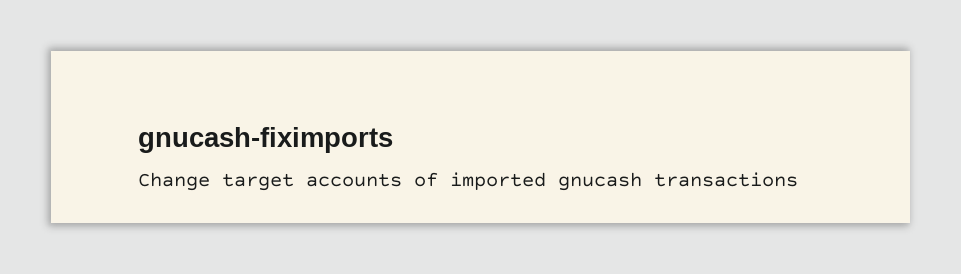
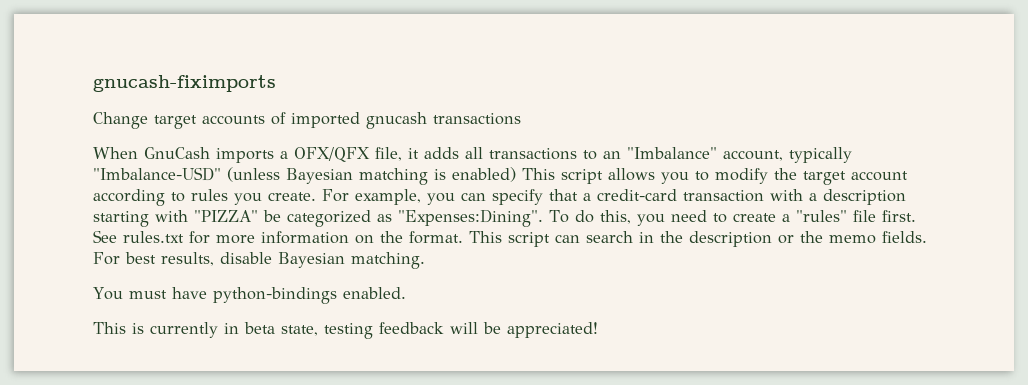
+ When GnuCash imports a OFX/QFX file, it adds all transactions to an "Imbalance" account, typically "Imbalance-USD" (unless Bayesian matching is enabled) This script allows you to modify the target account according to rules you create. For example, you can specify that a credit-card transaction with a description starting with "PIZZA" be categorized as "Expenses:Dining". To do this, you need to create a "rules" file first. See rules.txt for more information on the format. This script can search in the description or the memo fields. For best results, disable Bayesian matching.
+ You must have python-bindings enabled.
+ This is currently in beta state, testing feedback will be appreciated!

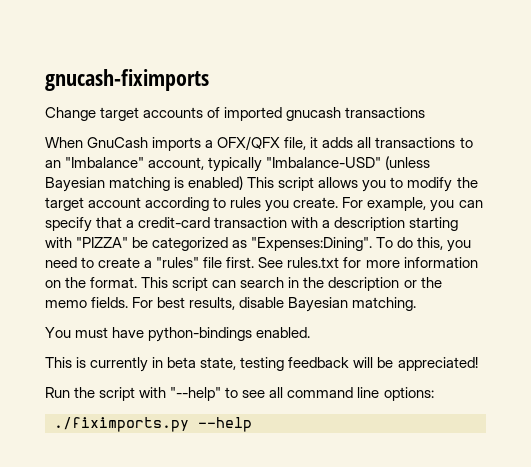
+ Run the script with "--help" to see all command line options:
+ ./fiximports.py --help

